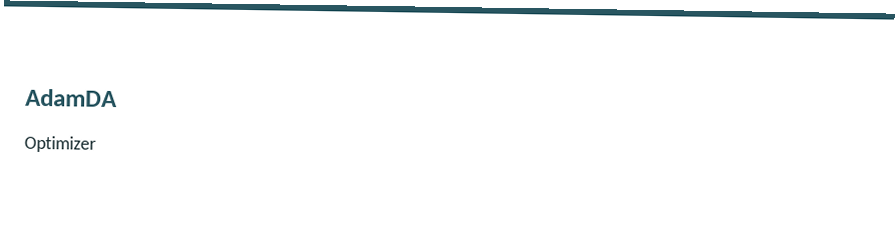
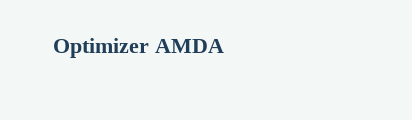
- AdamDA
- Optimizer
+ Optimizer AMDA

